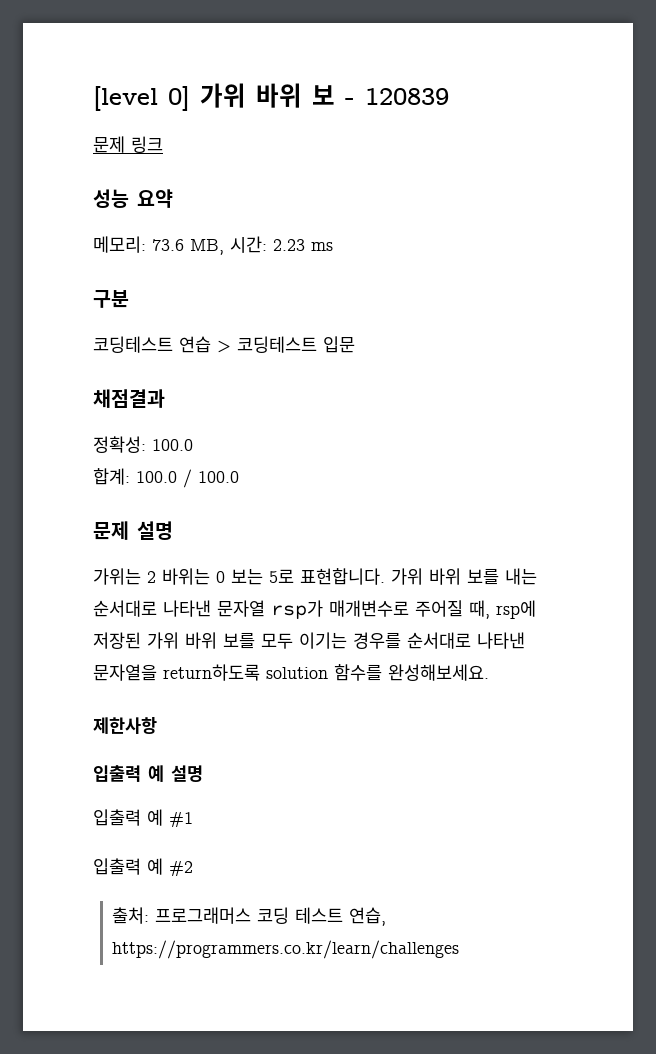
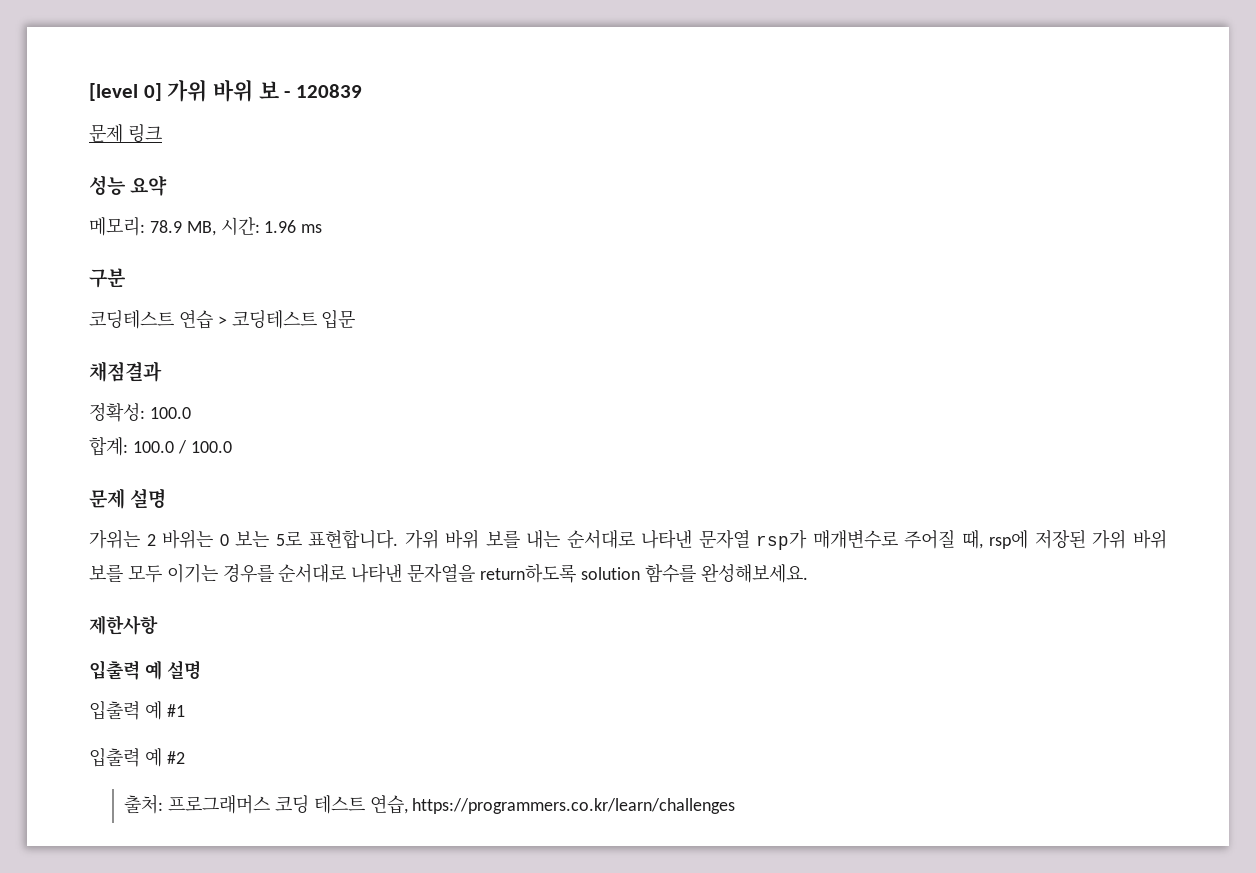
- 메모리: 73.6 MB, 시간: 2.23 ms
+ 메모리: 78.9 MB, 시간: 1.96 ms

